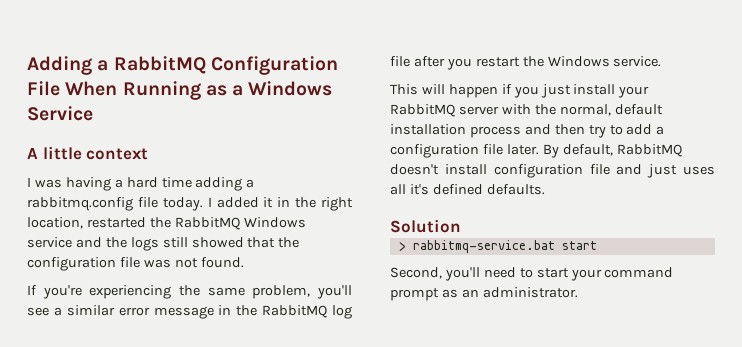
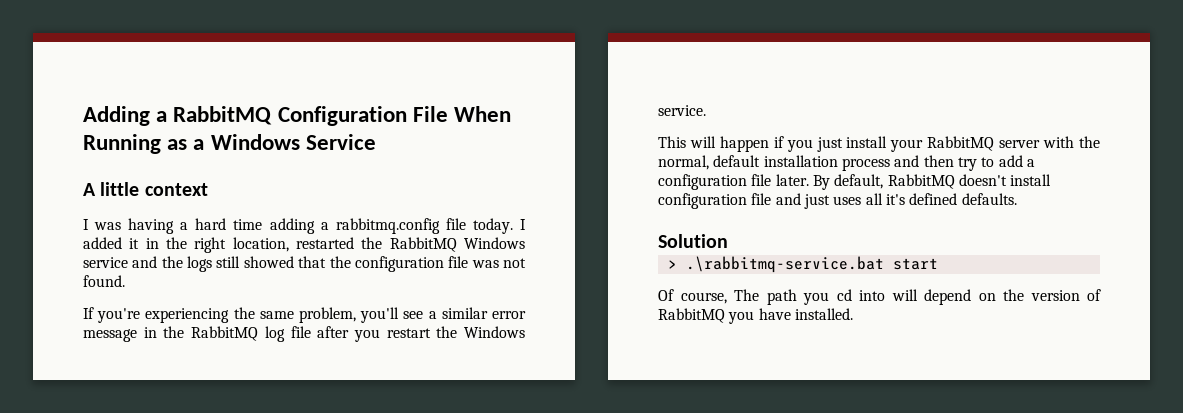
- > rabbitmq-service.bat start
+ > .\rabbitmq-service.bat start
- Second, you'll need to start your command prompt as an administrator.
+ Of course, The path you cd into will depend on the version of RabbitMQ you have installed.

